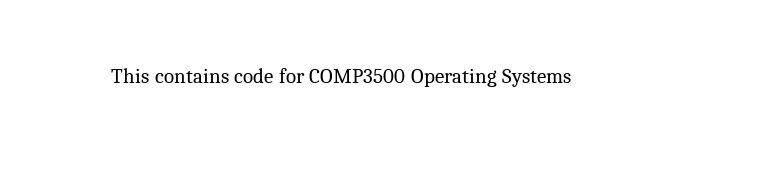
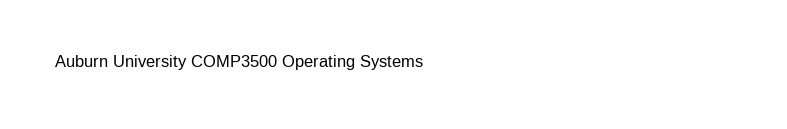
- This contains code for COMP3500 Operating Systems
+ Auburn University COMP3500 Operating Systems

